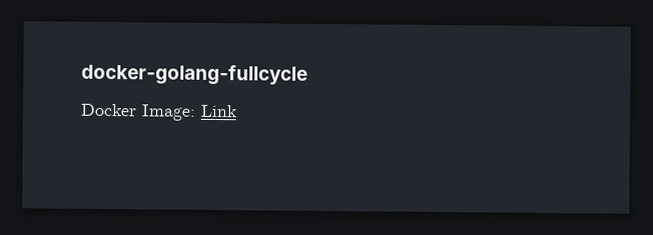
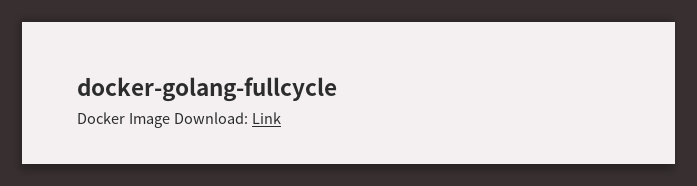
- Docker Image: Link
+ Docker Image Download: Link

